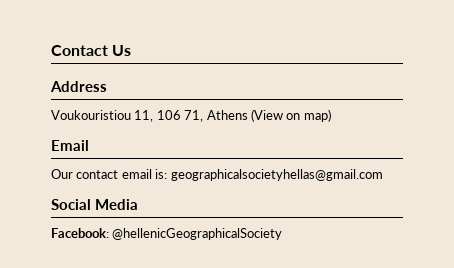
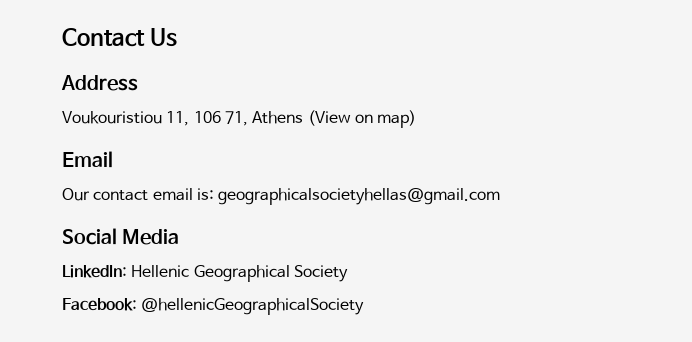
+ LinkedIn: Hellenic Geographical Society

